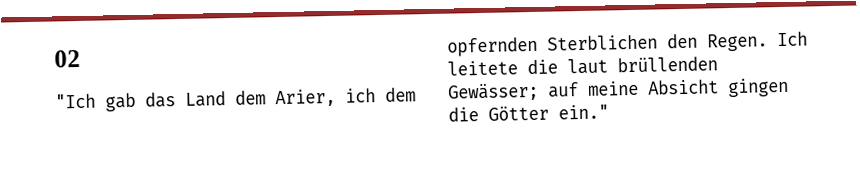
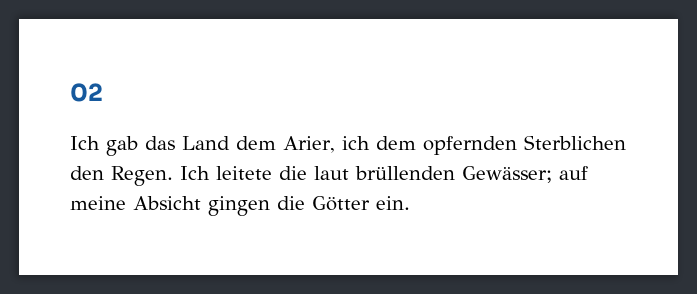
- "Ich gab das Land dem Arier, ich dem opfernden Sterblichen den Regen.
+ Ich gab das Land dem Arier, ich dem opfernden Sterblichen den Regen.
- Ich leitete die laut brüllenden Gewässer; auf meine Absicht gingen die Götter ein."
+ Ich leitete die laut brüllenden Gewässer; auf meine Absicht gingen die Götter ein.

